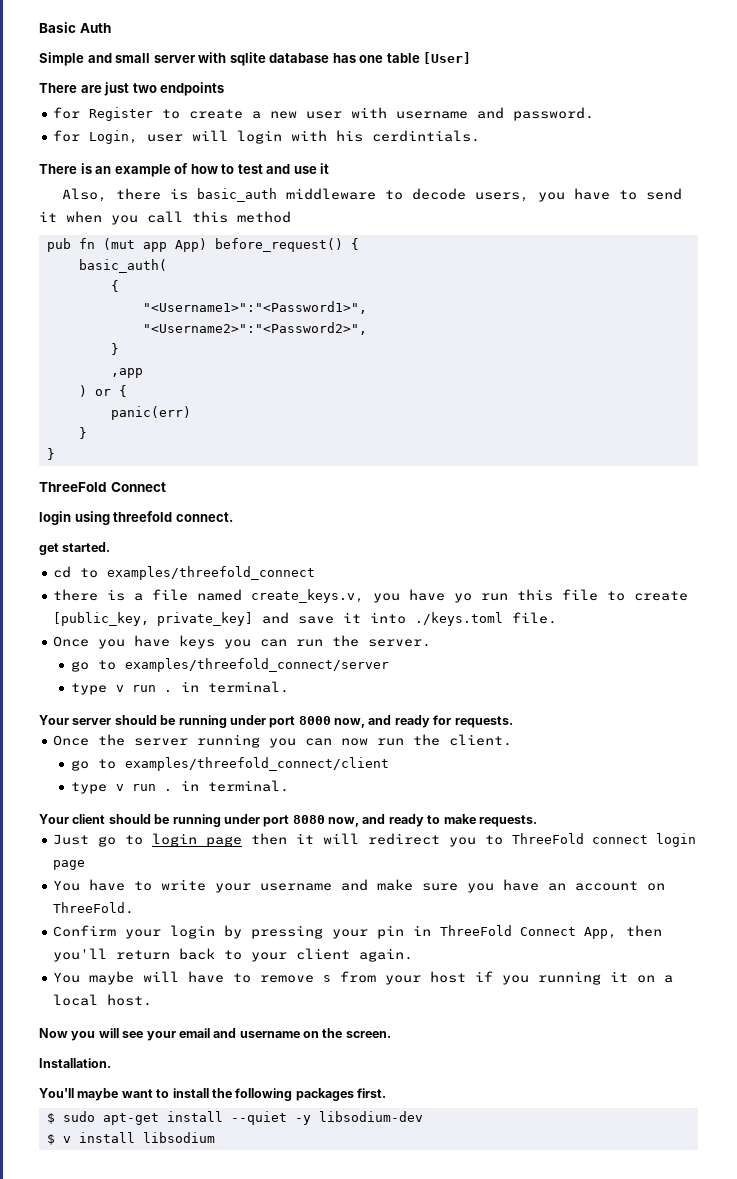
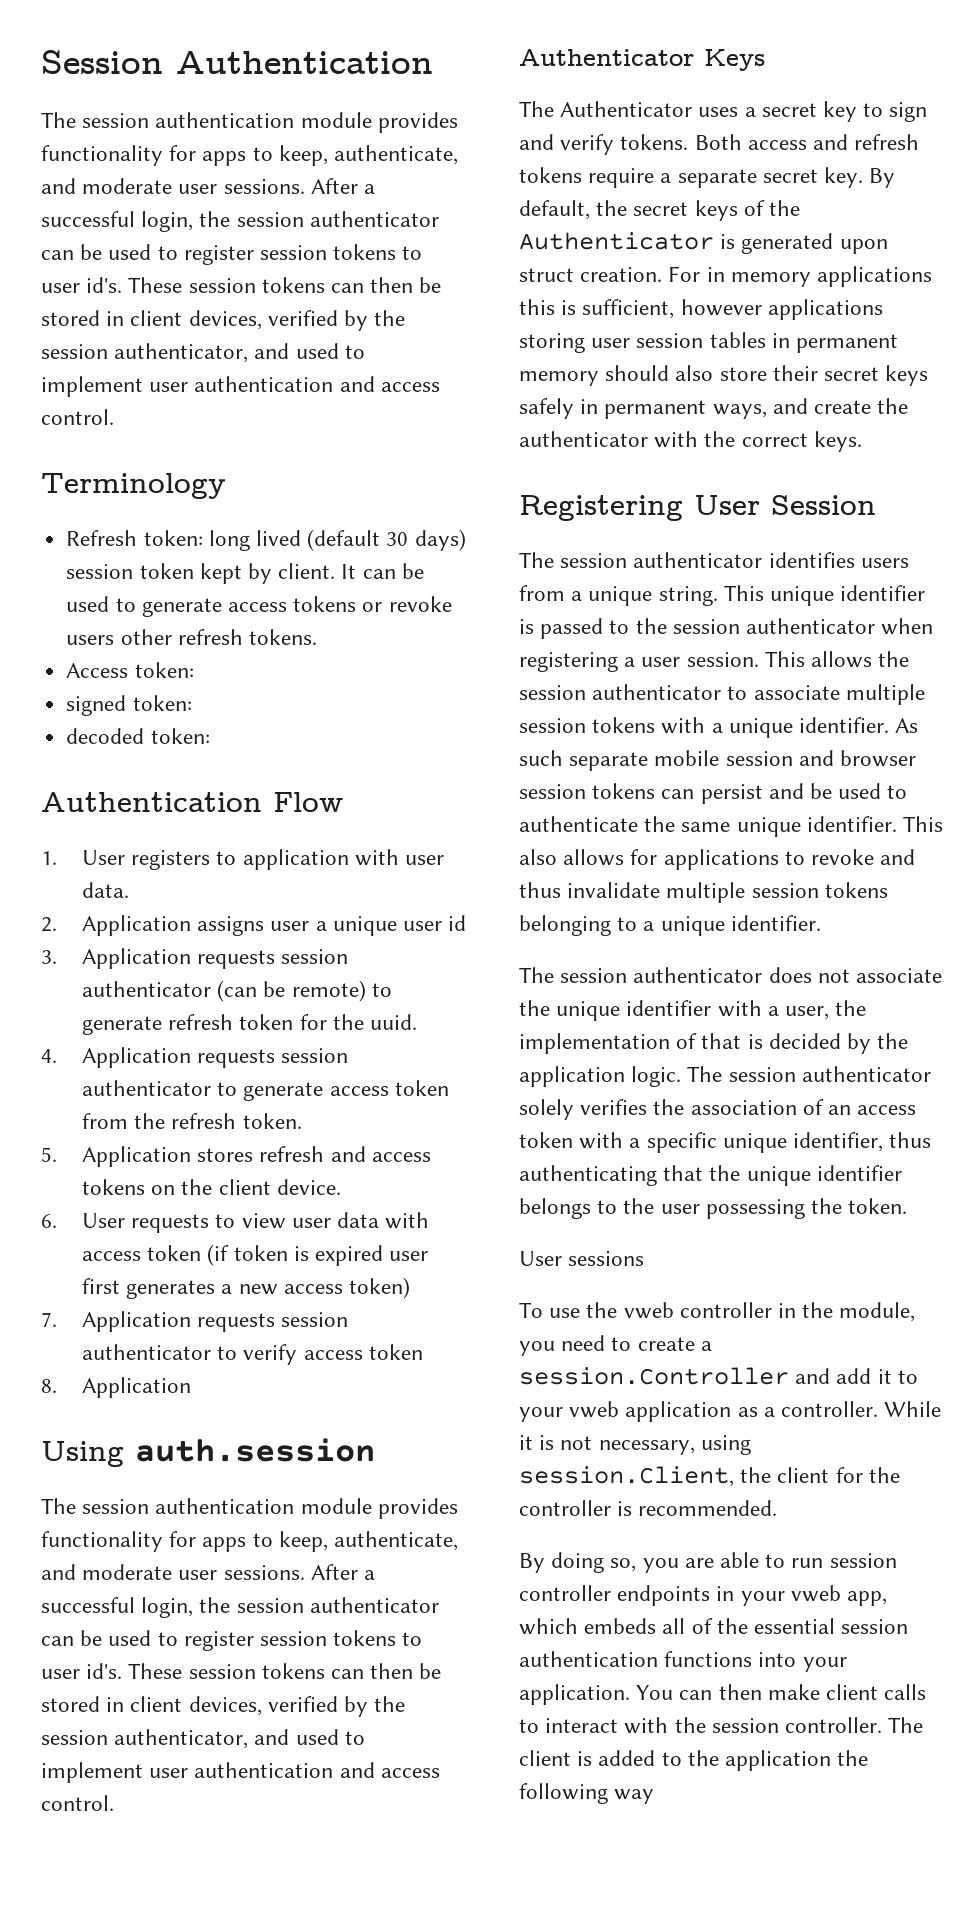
- Basic Auth
- Simple and small server with sqlite database has one table [User]
- There are just two endpoints
- for Register to create a new user with username and password.
- for Login, user will login with his cerdintials.
- There is an example of how to test and use it
- Also, there is basic_auth middleware to decode users, you have to send it when you call this method
- pub fn (mut app App) before_request() {
- basic_auth(
- {
- "<Username1>":"<Password1>",
- "<Username2>":"<Password2>",
- }
- ,app
- ) or {
- panic(err)
- }
- }
- ThreeFold Connect
- login using threefold connect.
- get started.
- cd to examples/threefold_connect
- there is a file named create_keys.v, you have yo run this file to create [public_key, private_key] and save it into ./keys.toml file.
- Once you have keys you can run the server.
- go to examples/threefold_connect/server
- type v run . in terminal.
- Your server should be running under port 8000 now, and ready for requests.
- Once the server running you can now run the client.
- go to examples/threefold_connect/client
- type v run . in terminal.
- Your client should be running under port 8080 now, and ready to make requests.
- Just go to login page then it will redirect you to ThreeFold connect login page
- You have to write your username and make sure you have an account on ThreeFold.
- Confirm your login by pressing your pin in ThreeFold Connect App, then you'll return back to your client again.
- You maybe will have to remove s from your host if you running it on a local host.
- Now you will see your email and username on the screen.
- Installation.
- You'll maybe want to install the following packages first.
- $ sudo apt-get install --quiet -y libsodium-dev
- $ v install libsodium
+ Session Authentication
+ The session authentication module provides functionality for apps to keep, authenticate, and moderate user sessions. After a successful login, the session authenticator can be used to register session tokens to user id's. These session tokens can then be stored in client devices, verified by the session authenticator, and used to implement user authentication and access control.
+ Terminology
+ Refresh token: long lived (default 30 days) session token kept by client. It can be used to generate access tokens or revoke users other refresh tokens.
+ Access token:
+ signed token:
+ decoded token:
+ Authentication Flow
+ 1. User registers to application with user data.
+ 2. Application assigns user a unique user id
+ 3. Application requests session authenticator (can be remote) to generate refresh token for the uuid.
+ 4. Application requests session authenticator to generate access token from the refresh token.
+ 5. Application stores refresh and access tokens on the client device.
+ 6. User requests to view user data with access token (if token is expired user first generates a new access token)
+ 7. Application requests session authenticator to verify access token
+ 8. Application
+ Using auth.session
+ The session authentication module provides functionality for apps to keep, authenticate, and moderate user sessions. After a successful login, the session authenticator can be used to register session tokens to user id's. These session tokens can then be stored in client devices, verified by the session authenticator, and used to implement user authentication and access control.
+ Authenticator Keys
+ The Authenticator uses a secret key to sign and verify tokens. Both access and refresh tokens require a separate secret key. By default, the secret keys of the Authenticator is generated upon struct creation. For in memory applications this is sufficient, however applications storing user session tables in permanent memory should also store their secret keys safely in permanent ways, and create the authenticator with the correct keys.
+ Registering User Session
+ The session authenticator identifies users from a unique string. This unique identifier is passed to the session authenticator when registering a user session. This allows the session authenticator to associate multiple session tokens with a unique identifier. As such separate mobile session and browser session tokens can persist and be used to authenticate the same unique identifier. This also allows for applications to revoke and thus invalidate multiple session tokens belonging to a unique identifier.
+ The session authenticator does not associate the unique identifier with a user, the implementation of that is decided by the application logic. The session authenticator solely verifies the association of an access token with a specific unique identifier, thus authenticating that the unique identifier belongs to the user possessing the token.
+ User sessions
+ To use the vweb controller in the module, you need to create a session.Controller and add it to your vweb application as a controller. While it is not necessary, using session.Client, the client for the controller is recommended.
+ By doing so, you are able to run session controller endpoints in your vweb app, which embeds all of the essential session authentication functions into your application. You can then make client calls to interact with the session controller. The client is added to the application the following way

